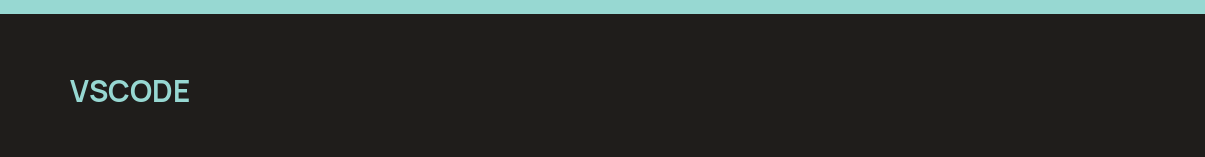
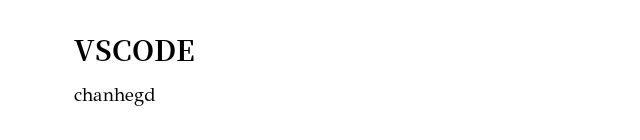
+ chanhegd

